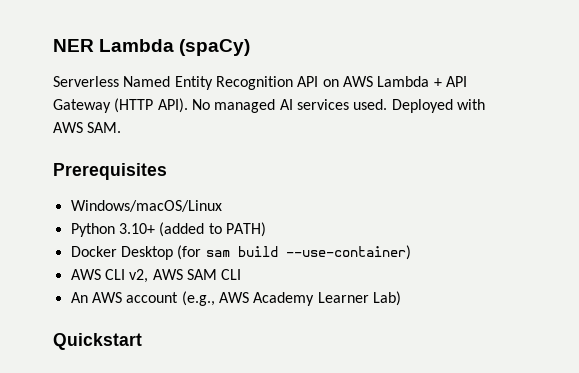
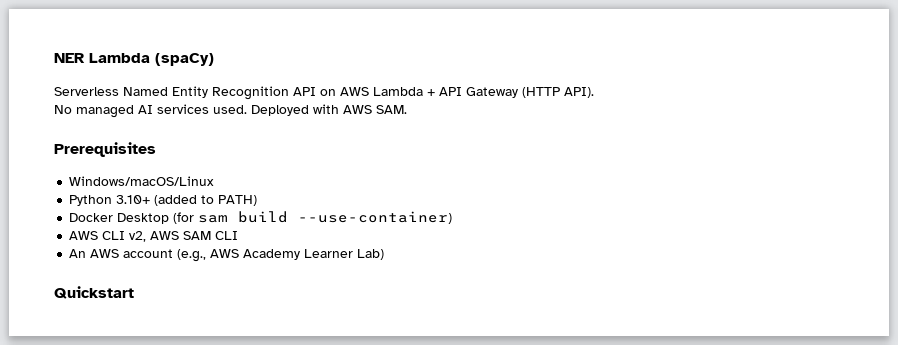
- Serverless Named Entity Recognition API on AWS Lambda + API Gateway (HTTP API). No managed AI services used.
+ Serverless Named Entity Recognition API on AWS Lambda + API Gateway (HTTP API).
+ No managed AI services used.

